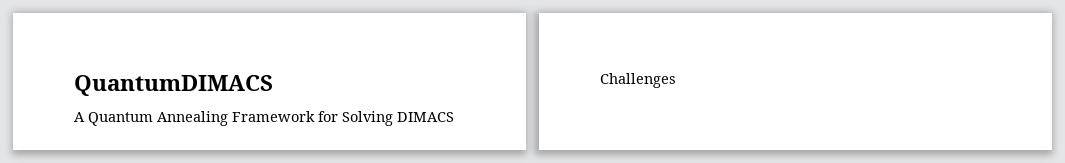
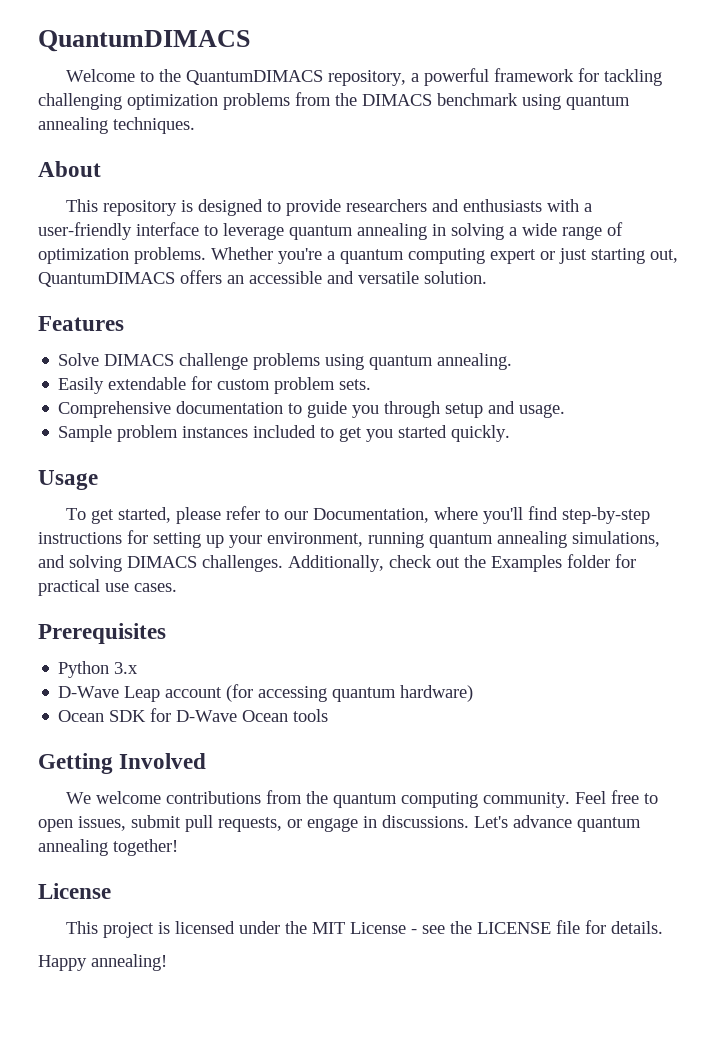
- A Quantum Annealing Framework for Solving DIMACS Challenges
+ Welcome to the QuantumDIMACS repository, a powerful framework for tackling challenging optimization problems from the DIMACS benchmark using quantum annealing techniques.
+ About
+ This repository is designed to provide researchers and enthusiasts with a user-friendly interface to leverage quantum annealing in solving a wide range of optimization problems. Whether you're a quantum computing expert or just starting out, QuantumDIMACS offers an accessible and versatile solution.
+ Features
+ Solve DIMACS challenge problems using quantum annealing.
+ Easily extendable for custom problem sets.
+ Comprehensive documentation to guide you through setup and usage.
+ Sample problem instances included to get you started quickly.
+ Usage
+ To get started, please refer to our Documentation, where you'll find step-by-step instructions for setting up your environment, running quantum annealing simulations, and solving DIMACS challenges. Additionally, check out the Examples folder for practical use cases.
+ Prerequisites
+ Python 3.x
+ D-Wave Leap account (for accessing quantum hardware)
+ Ocean SDK for D-Wave Ocean tools
+ Getting Involved
+ We welcome contributions from the quantum computing community. Feel free to open issues, submit pull requests, or engage in discussions. Let's advance quantum annealing together!
+ License
+ This project is licensed under the MIT License - see the LICENSE file for details.
+ Happy annealing!

